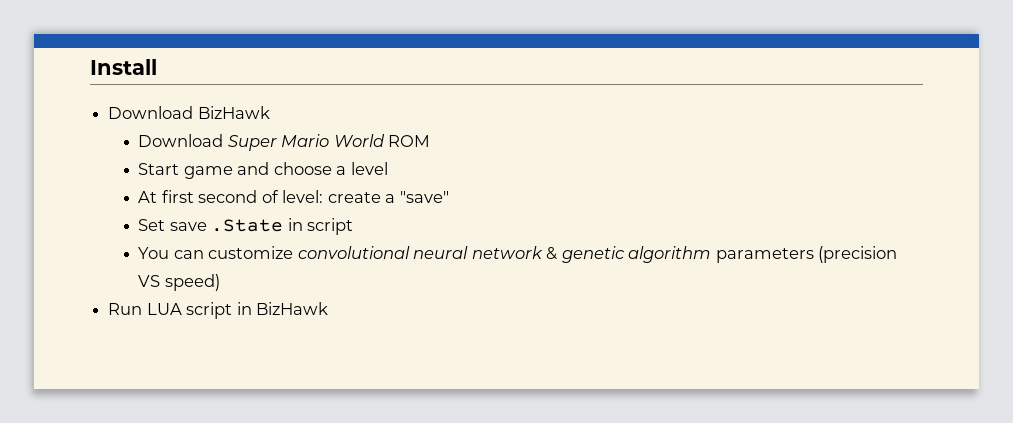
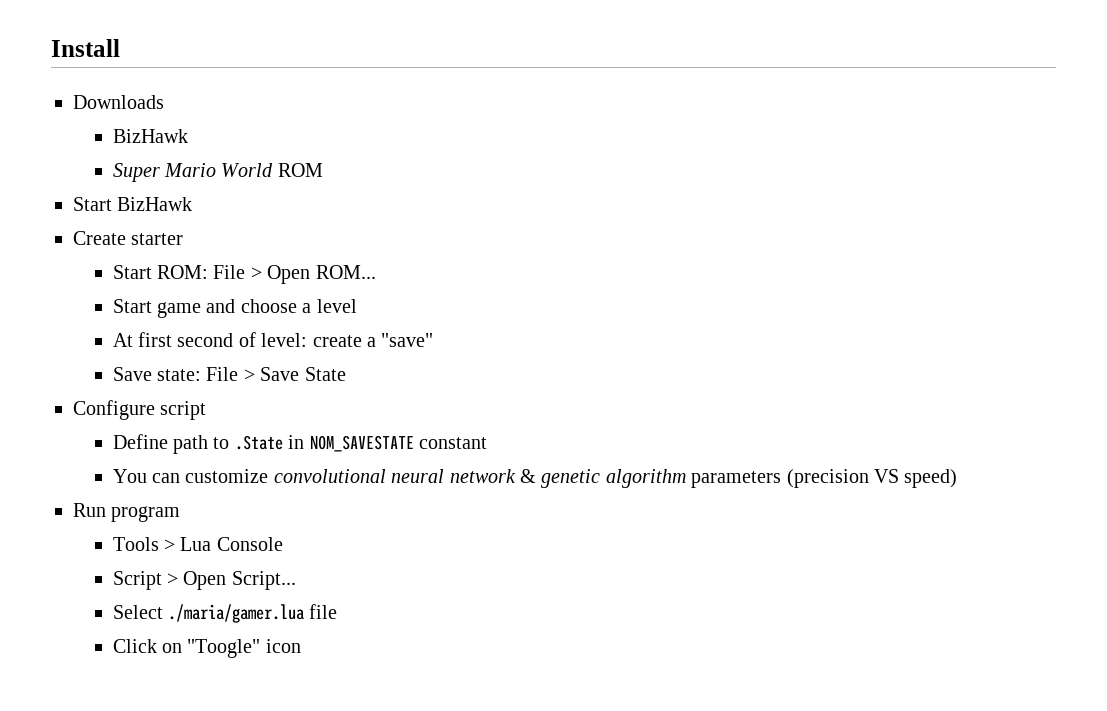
- Download BizHawk
- Download Super Mario World ROM
+ Downloads
+ BizHawk
+ Super Mario World ROM
+ Start BizHawk
+ Create starter
+ Start ROM: File > Open ROM...
- Set save .State in script
+ Save state: File > Save State
+ Configure script
+ Define path to .State in NOM_SAVESTATE constant
- Run LUA script in BizHawk
+ Run program
+ Tools > Lua Console
+ Script > Open Script...
+ Select ./maria/gamer.lua file
+ Click on "Toogle" icon

